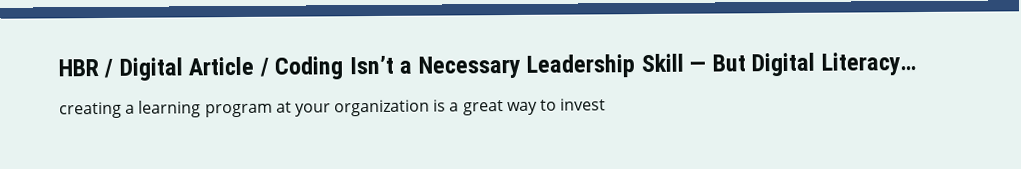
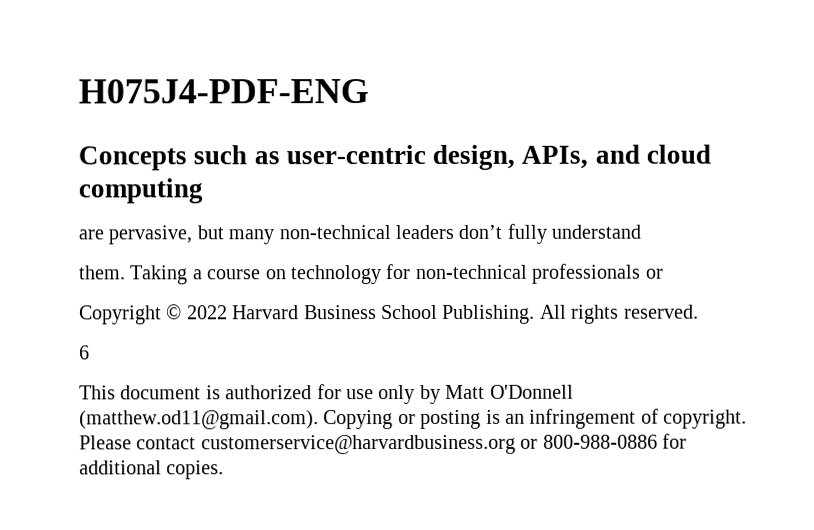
- HBR / Digital Article / Coding Isn’t a Necessary Leadership Skill — But Digital Literacy…
- creating a learning program at your organization is a great way to invest
+ H075J4-PDF-ENG
+ Concepts such as user-centric design, APIs, and cloud computing
+ are pervasive, but many non-technical leaders don’t fully understand
+ them. Taking a course on technology for non-technical professionals or
+ Copyright © 2022 Harvard Business School Publishing. All rights reserved.
+ 6
+ This document is authorized for use only by Matt O'Donnell (matthew.od11@gmail.com). Copying or posting is an infringement of copyright. Please contact customerservice@harvardbusiness.org or 800-988-0886 for additional copies.

